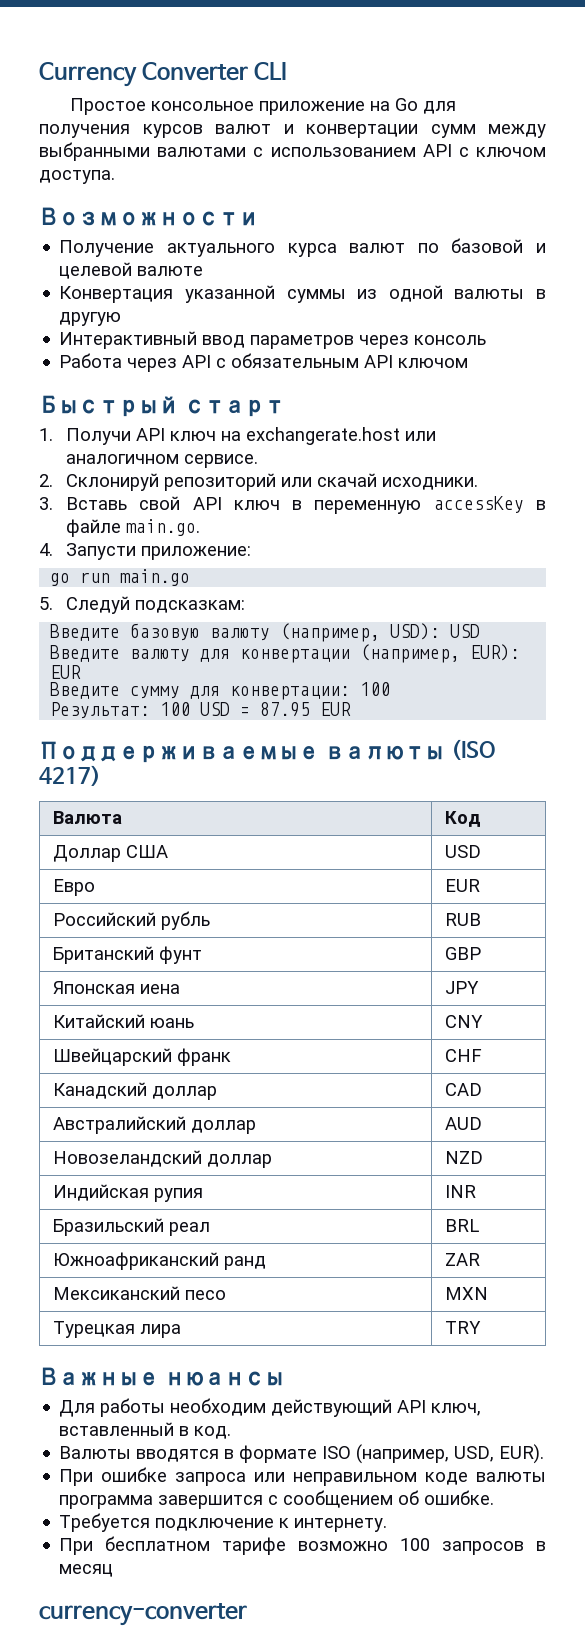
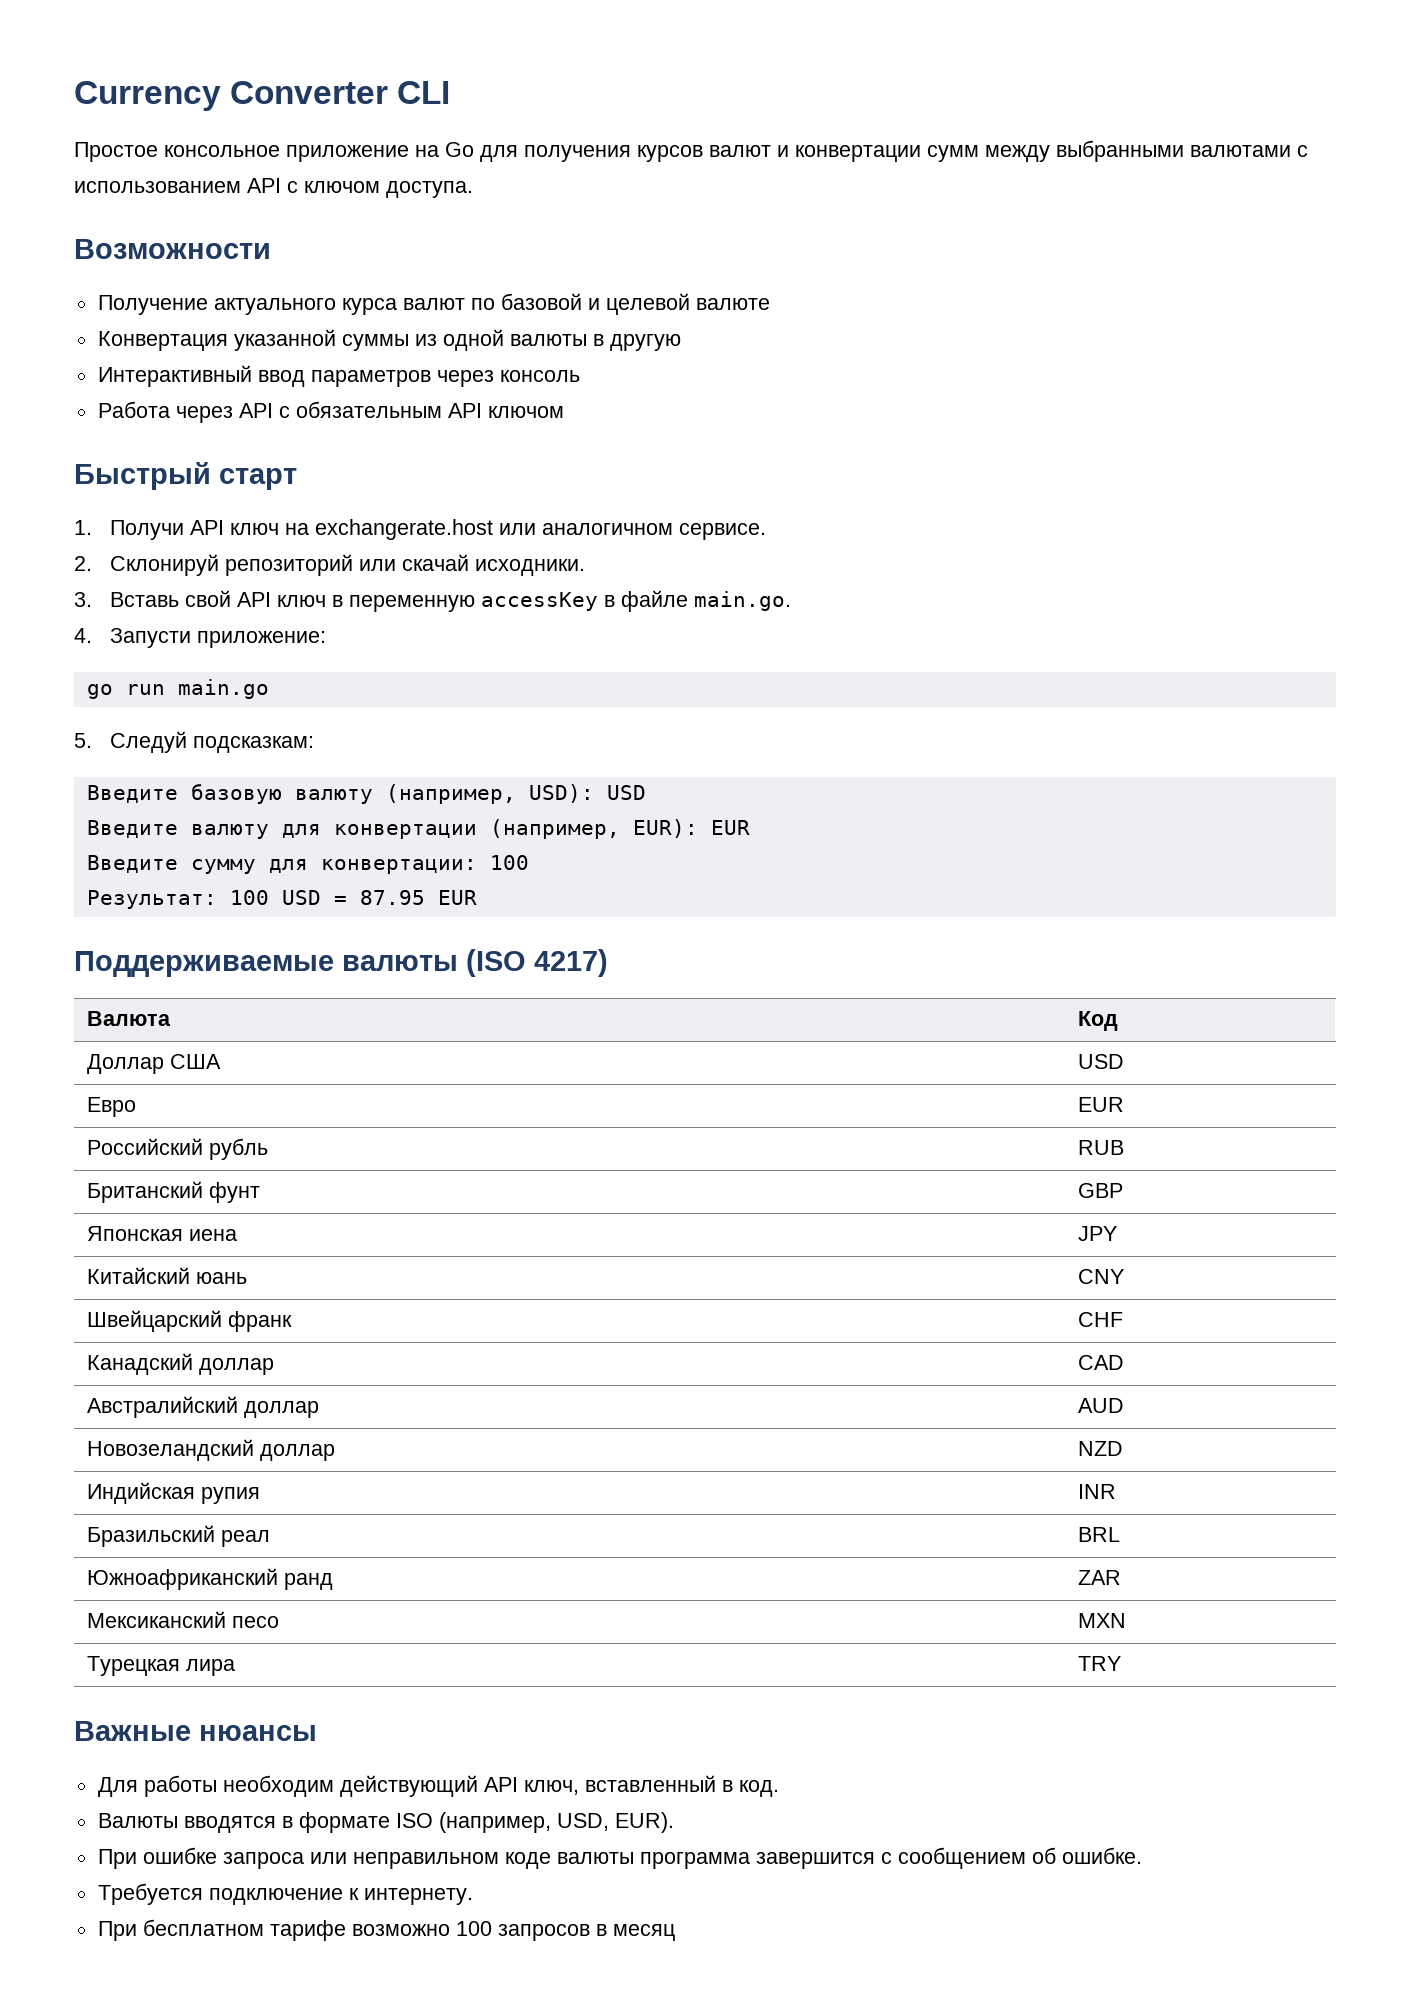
- currency-converter

